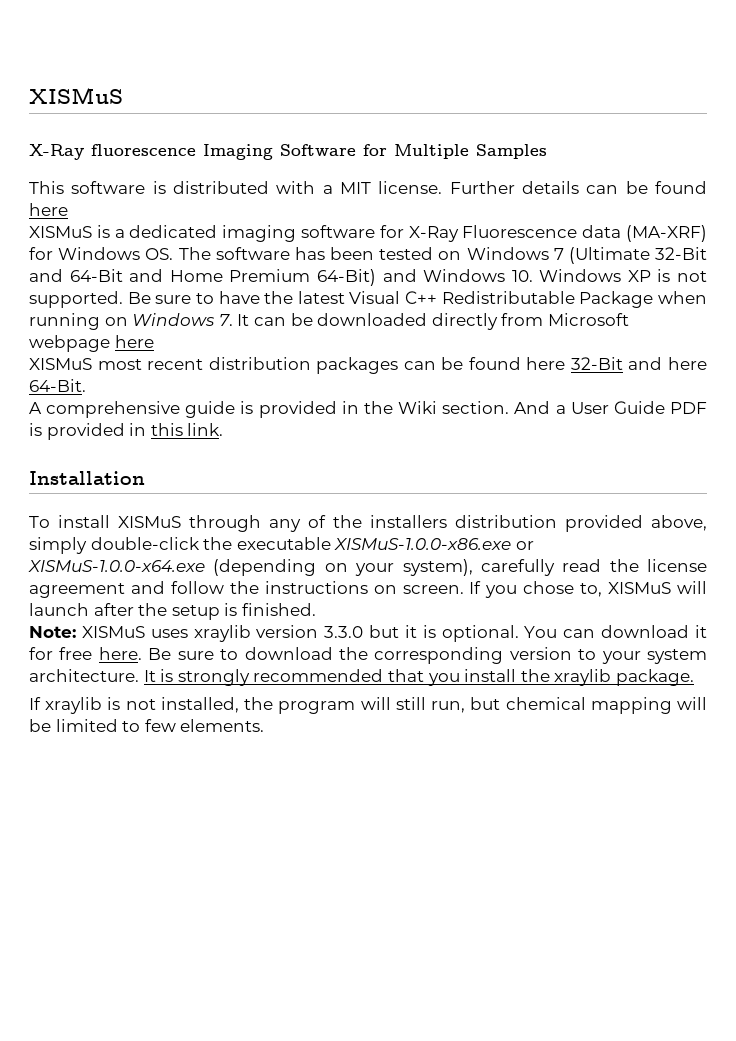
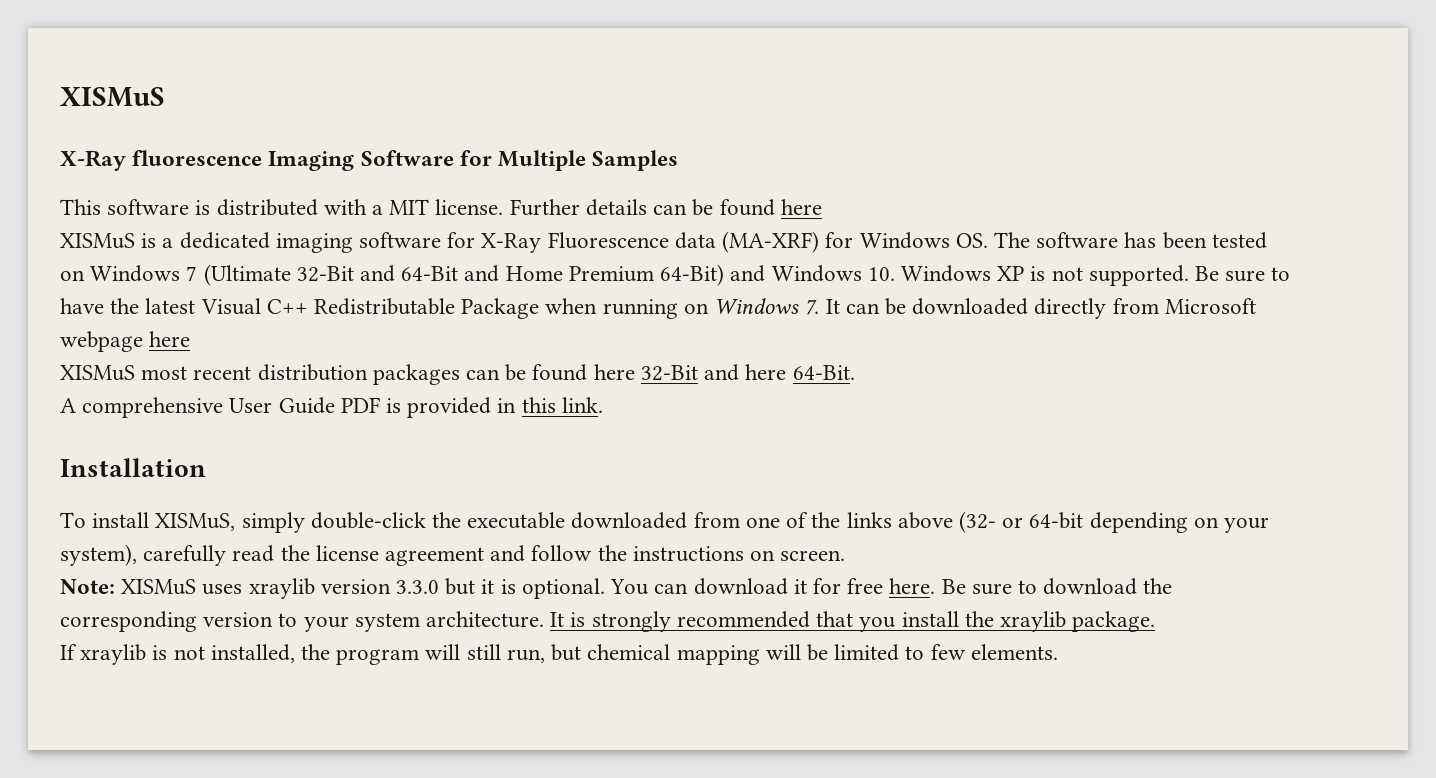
- A comprehensive guide is provided in the Wiki section. And a User Guide PDF is provided in this link.
+ A comprehensive User Guide PDF is provided in this link.
- To install XISMuS through any of the installers distribution provided above, simply double-click the executable XISMuS-1.0.0-x86.exe or XISMuS-1.0.0-x64.exe (depending on your system), carefully read the license agreement and follow the instructions on screen. If you chose to, XISMuS will launch after the setup is finished.
+ To install XISMuS, simply double-click the executable downloaded from one of the links above (32- or 64-bit depending on your system), carefully read the license agreement and follow the instructions on screen.

